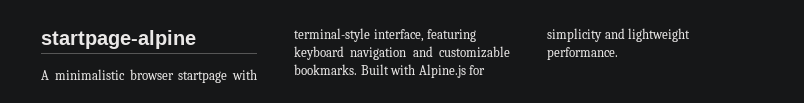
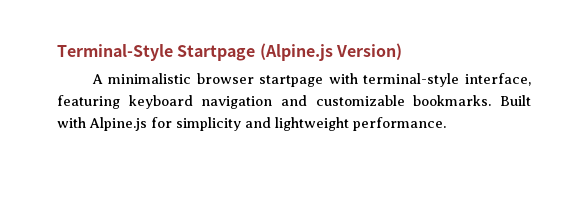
- startpage-alpine
+ Terminal-Style Startpage (Alpine.js Version)

